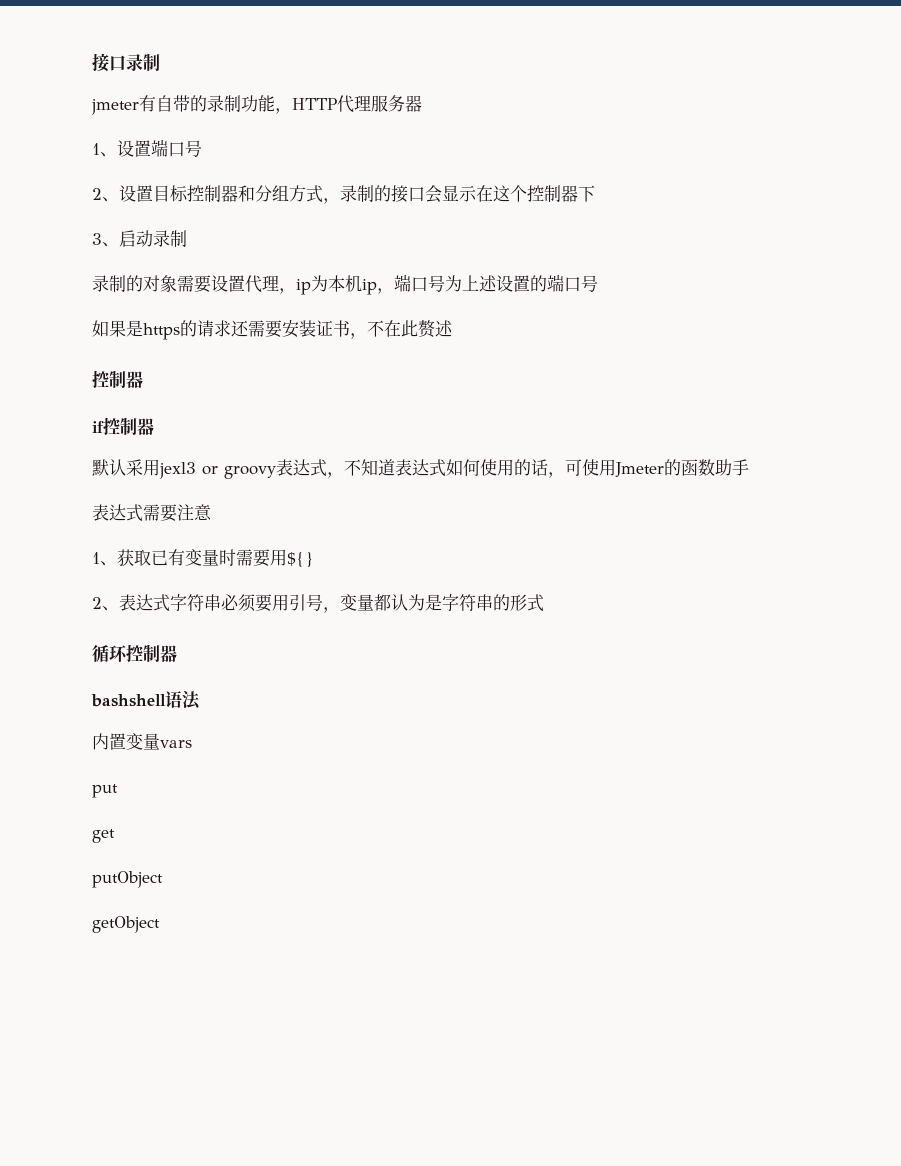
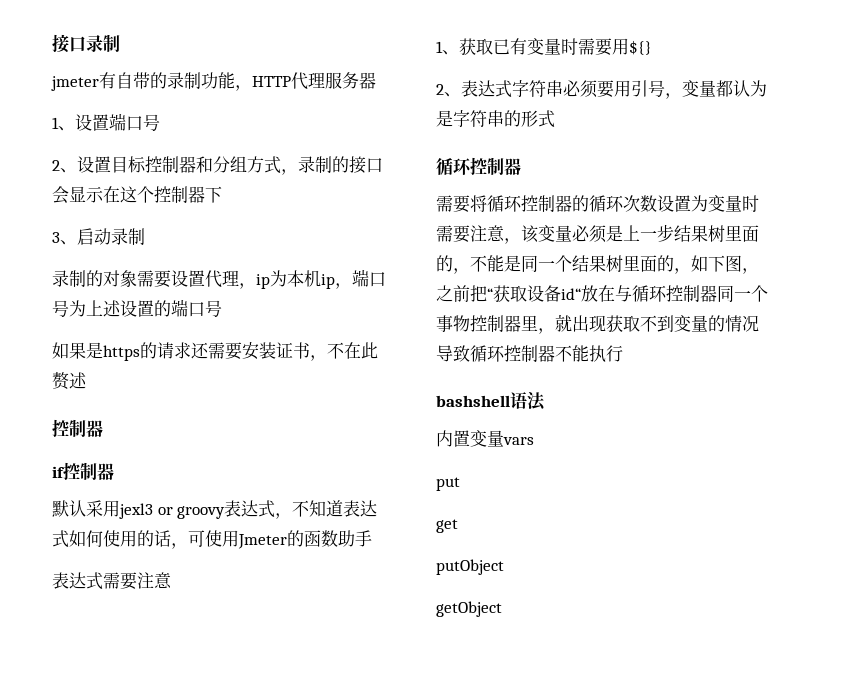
+ 需要将循环控制器的循环次数设置为变量时需要注意，该变量必须是上一步结果树里面的，不能是同一个结果树里面的，如下图，之前把“获取设备id“放在与循环控制器同一个事物控制器里，就出现获取不到变量的情况导致循环控制器不能执行

